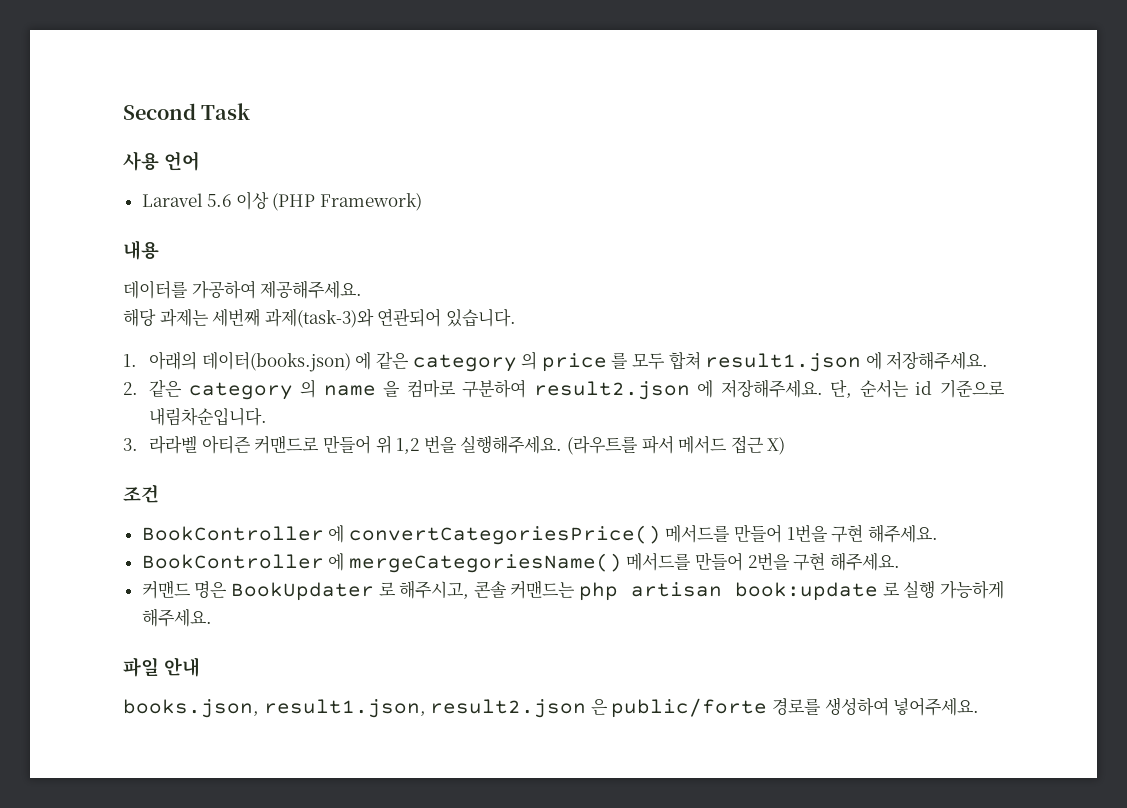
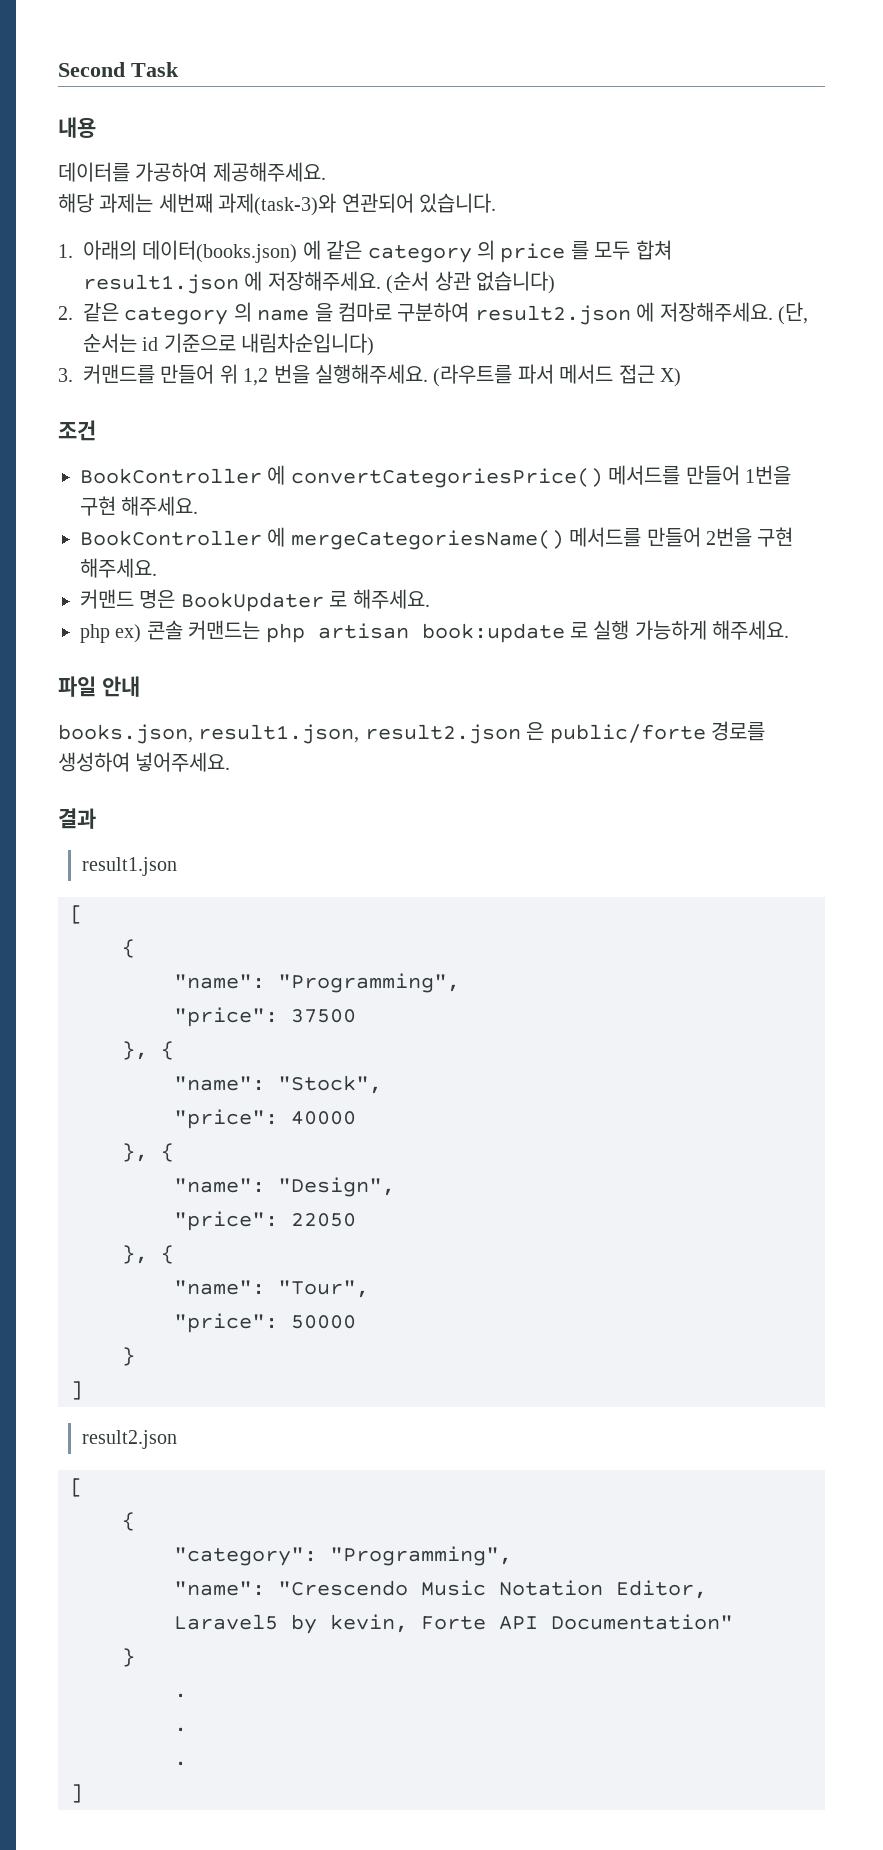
- 사용 언어
- Laravel 5.6 이상 (PHP Framework)
+ (순서 상관 없습니다)
- 단, 순서는 id 기준으로 내림차순입니다.
+ (단, 순서는 id 기준으로 내림차순입니다)
- 3. 라라벨 아티즌 커맨드로 만들어 위 1,2 번을 실행해주세요.
+ 3. 커맨드를 만들어 위 1,2 번을 실행해주세요.
- 커맨드 명은 BookUpdater 로 해주시고, 콘솔 커맨드는 php artisan book:update 로 실행 가능하게 해주세요.
+ 커맨드 명은 BookUpdater 로 해주세요.
+ php ex) 콘솔 커맨드는 php artisan book:update 로 실행 가능하게 해주세요.
+ 결과
+ result1.json
+ [
+ {
+ "name": "Programming",
+ "price": 37500
+ }, {
+ "name": "Stock",
+ "price": 40000
+ }, {
+ "name": "Design",
+ "price": 22050
+ }, {
+ "name": "Tour",
+ "price": 50000
+ }
+ ]
+ result2.json
+ [
+ {
+ "category": "Programming",
+ "name": "Crescendo Music Notation Editor, Laravel5 by kevin, Forte API Documentation"
+ }
+ .
+ .
+ .
+ ]

